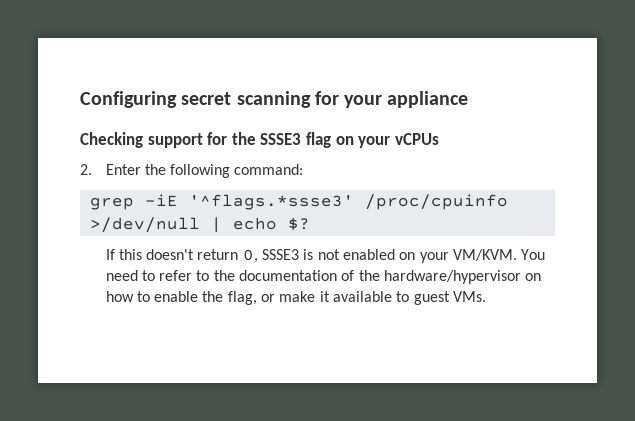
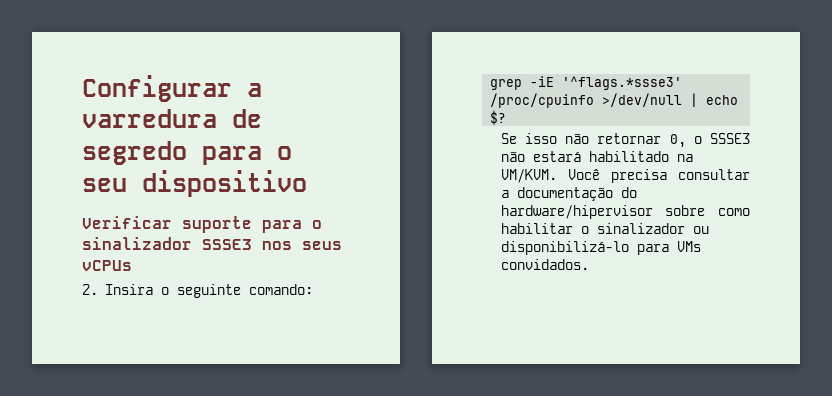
- Configuring secret scanning for your appliance
- Checking support for the SSSE3 flag on your vCPUs
- 2. Enter the following command:
+ Configurar a varredura de segredo para o seu dispositivo
+ Verificar suporte para o sinalizador SSSE3 nos seus vCPUs
+ 2. Insira o seguinte comando:
- If this doesn't return 0, SSSE3 is not enabled on your VM/KVM. You need to refer to the documentation of the hardware/hypervisor on how to enable the flag, or make it available to guest VMs.
+ Se isso não retornar 0, o SSSE3 não estará habilitado na VM/KVM. Você precisa consultar a documentação do hardware/hipervisor sobre como habilitar o sinalizador ou disponibilizá-lo para VMs convidados.

